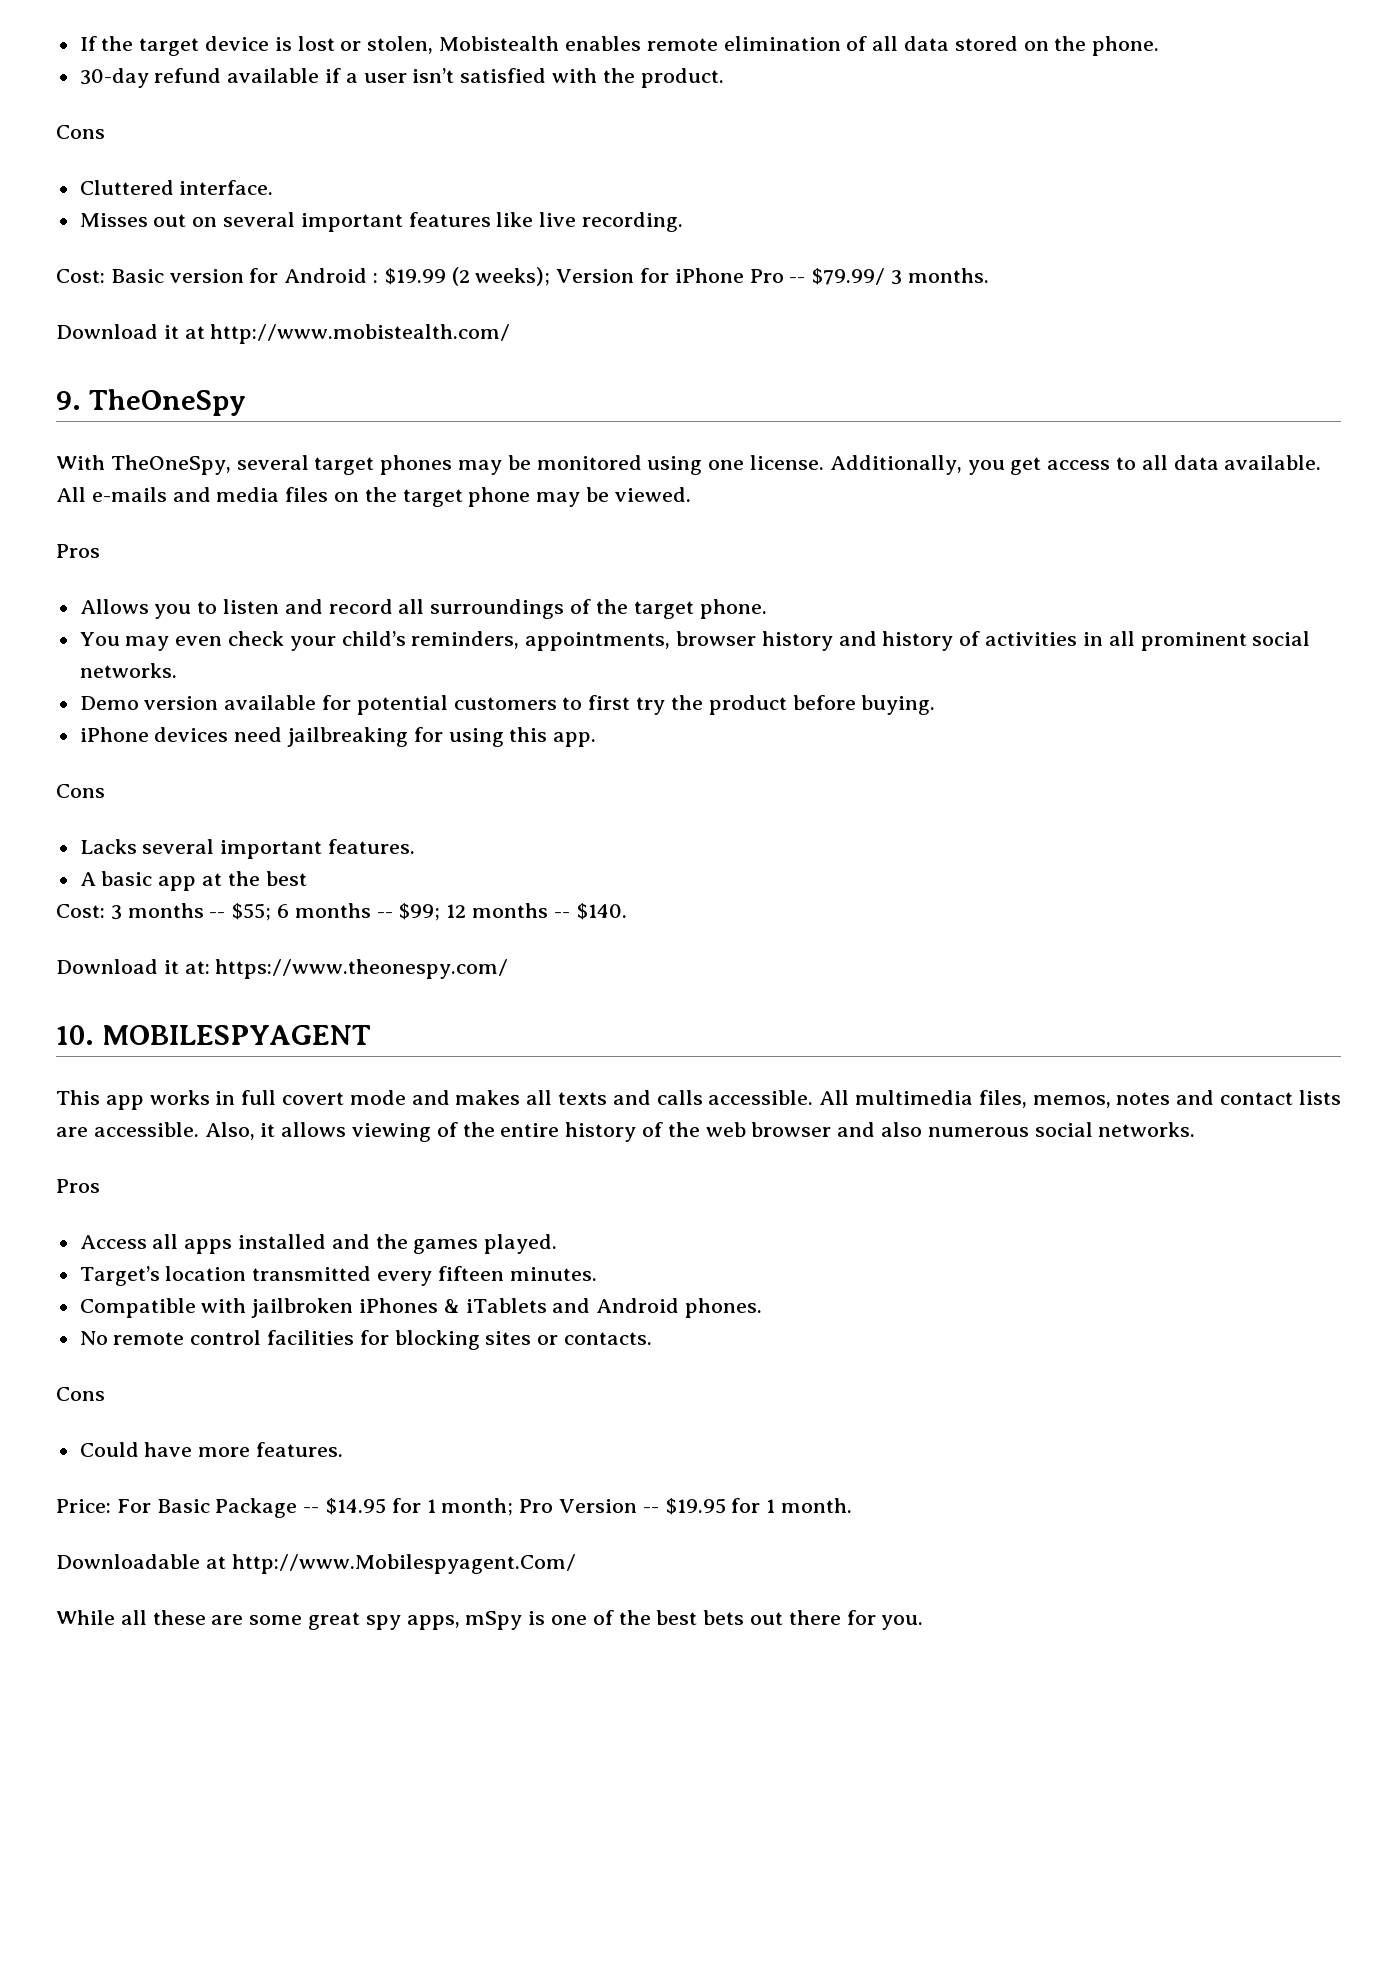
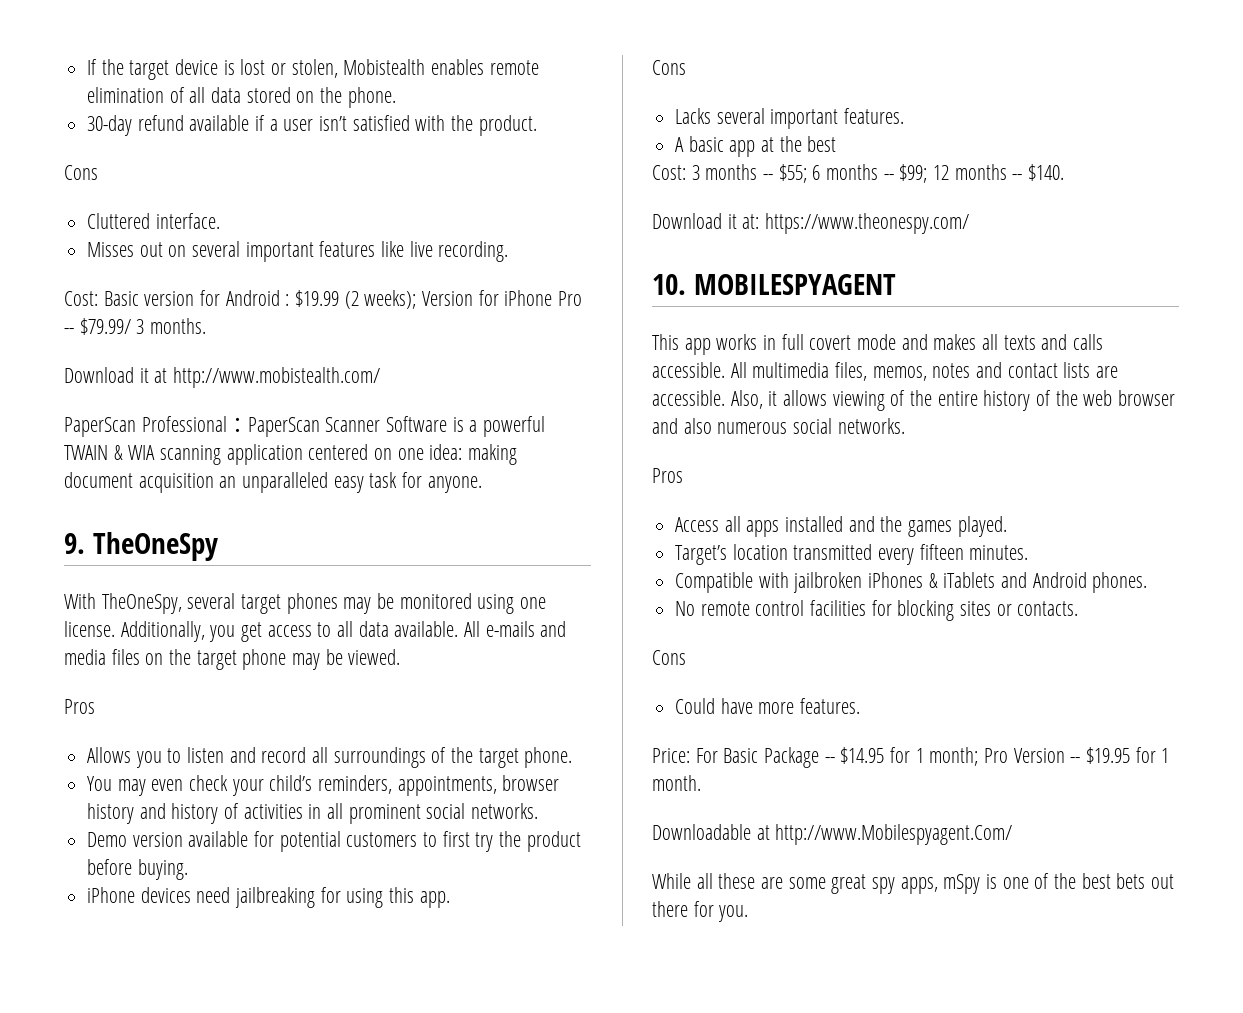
+ PaperScan Professional：PaperScan Scanner Software is a powerful TWAIN & WIA scanning application centered on one idea: making document acquisition an unparalleled easy task for anyone.

